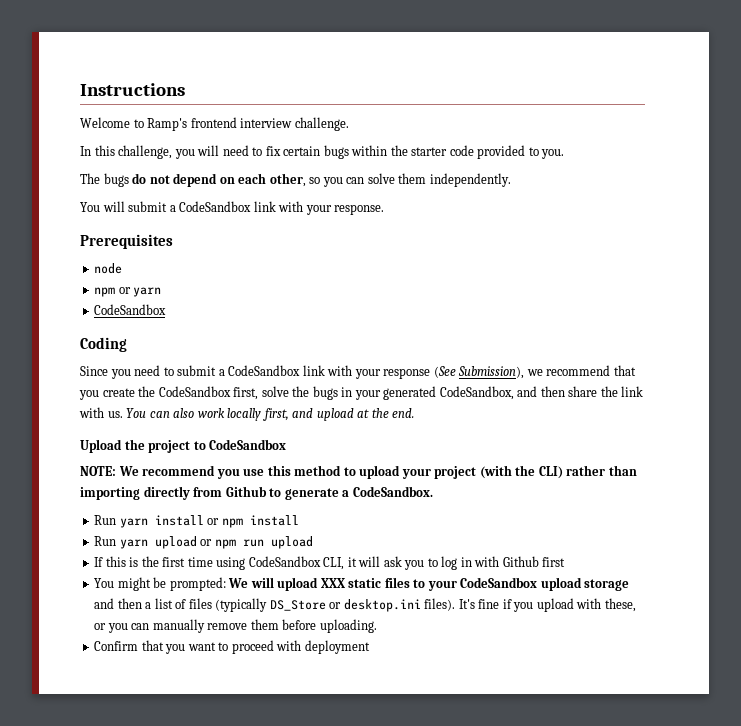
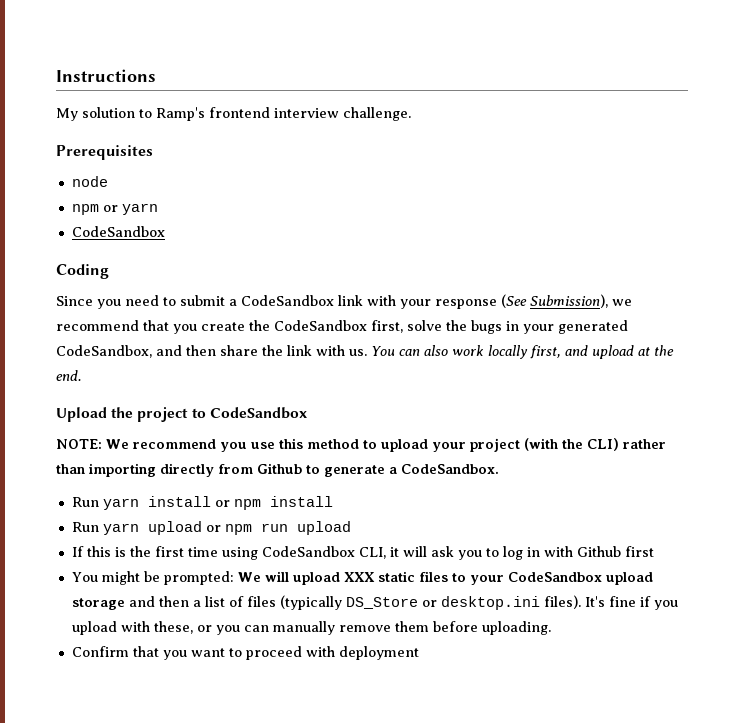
- Welcome to Ramp's frontend interview challenge.
+ My solution to Ramp's frontend interview challenge.
- In this challenge, you will need to fix certain bugs within the starter code provided to you.
- The bugs do not depend on each other, so you can solve them independently.
- You will submit a CodeSandbox link with your response.

